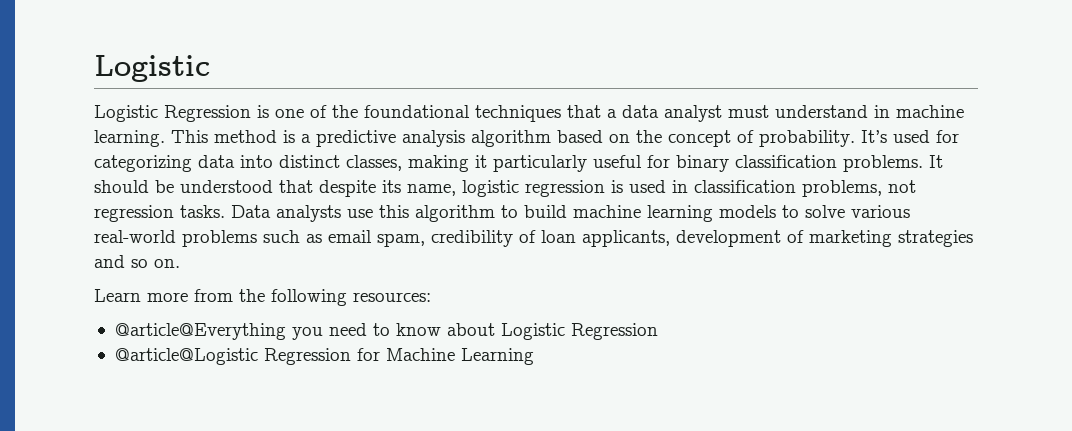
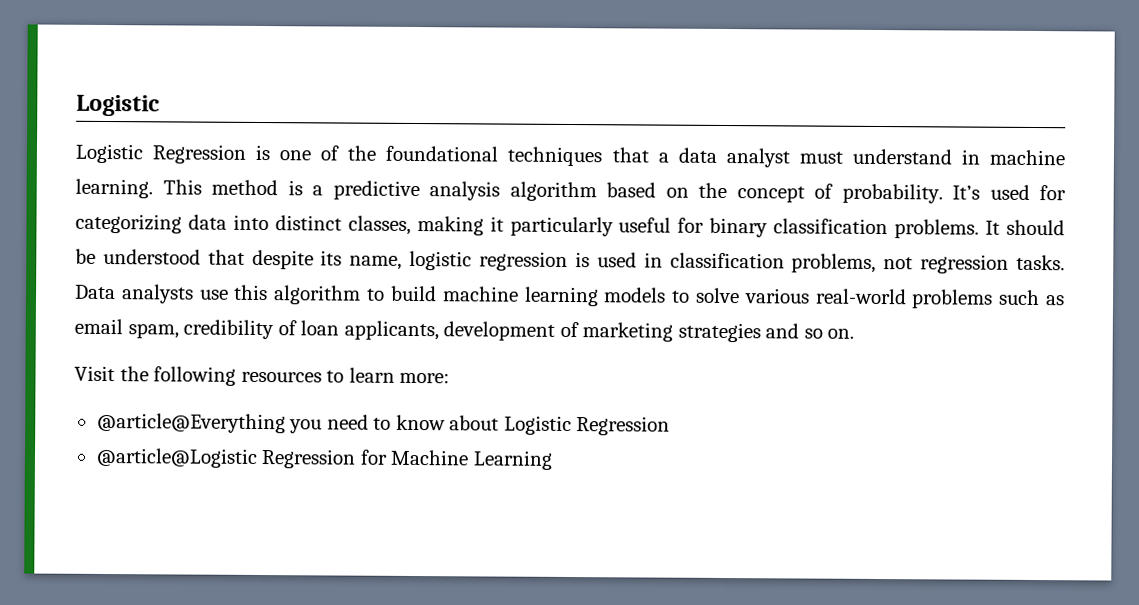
- Learn more from the following resources:
+ Visit the following resources to learn more:

